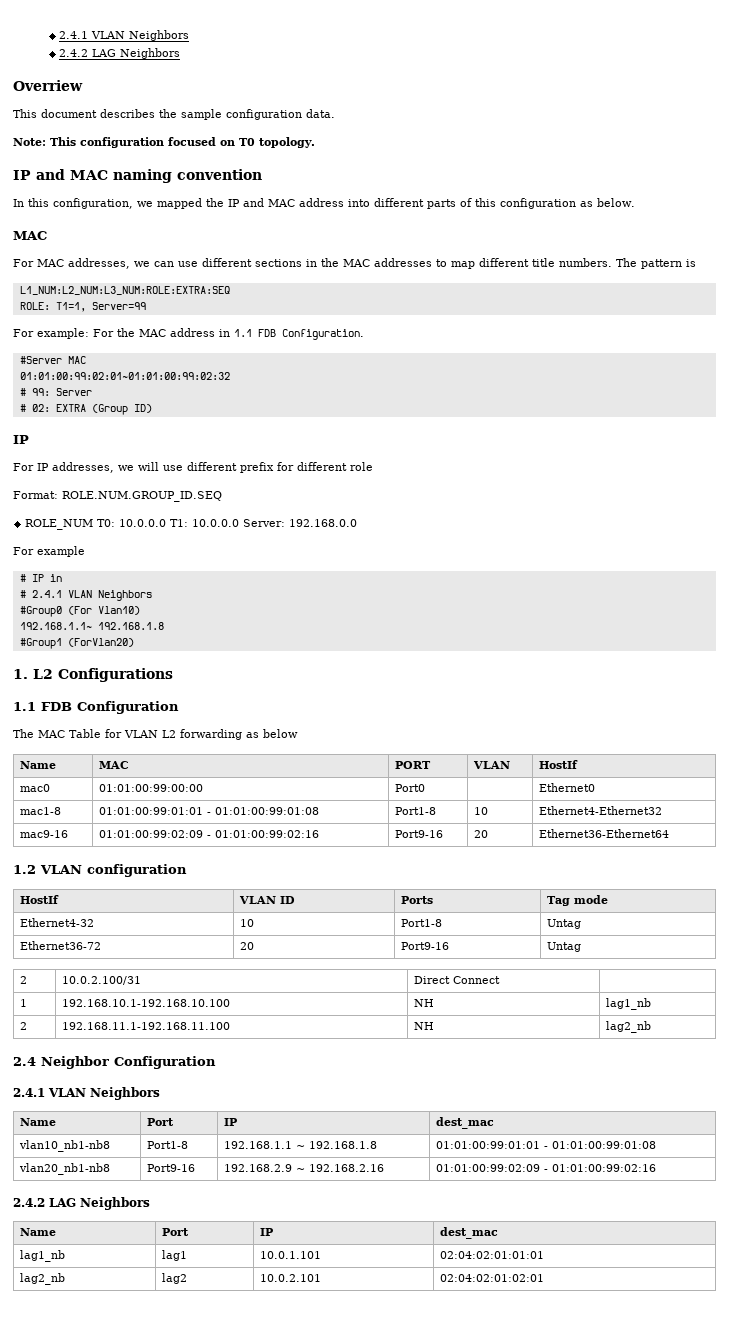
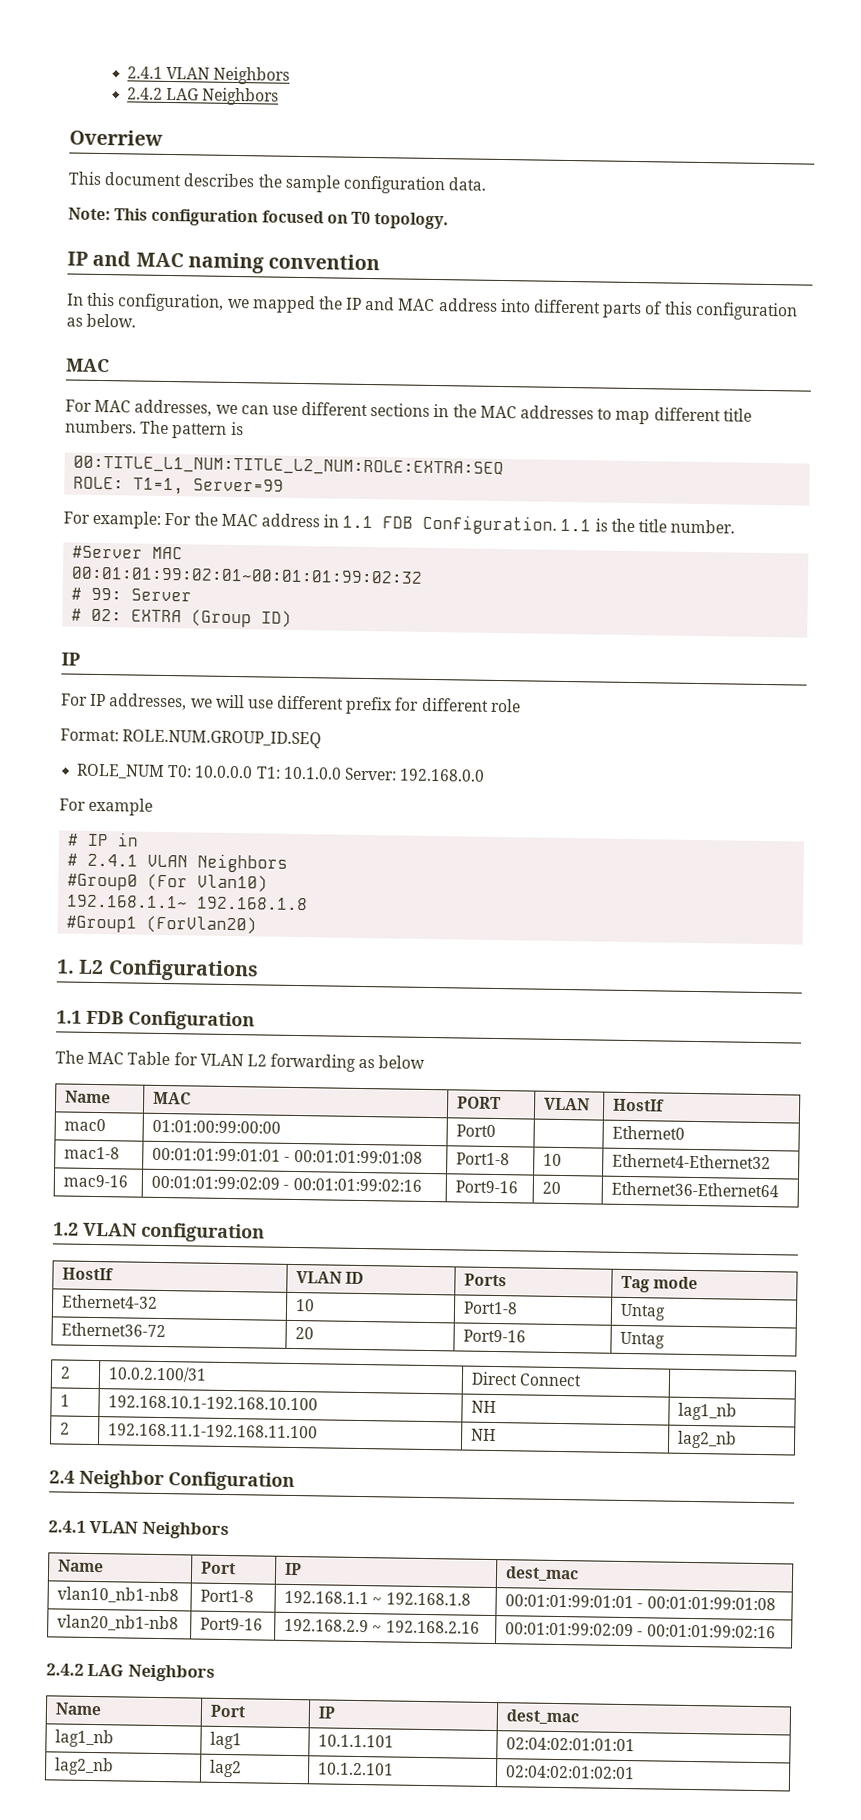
- L1_NUM:L2_NUM:L3_NUM:ROLE:EXTRA:SEQ
+ 00:TITLE_L1_NUM:TITLE_L2_NUM:ROLE:EXTRA:SEQ
+ 1.1 is the title number.
- 01:01:00:99:02:01~01:01:00:99:02:32
+ 00:01:01:99:02:01~00:01:01:99:02:32
- ROLE_NUM T0: 10.0.0.0 T1: 10.0.0.0 Server: 192.168.0.0
+ ROLE_NUM T0: 10.0.0.0 T1: 10.1.0.0 Server: 192.168.0.0
- mac1-8 | 01:01:00:99:01:01 - 01:01:00:99:01:08 | Port1-8 | 10 | Ethernet4-Ethernet32
+ mac1-8 | 00:01:01:99:01:01 - 00:01:01:99:01:08 | Port1-8 | 10 | Ethernet4-Ethernet32
- mac9-16 | 01:01:00:99:02:09 - 01:01:00:99:02:16 | Port9-16 | 20 | Ethernet36-Ethernet64
+ mac9-16 | 00:01:01:99:02:09 - 00:01:01:99:02:16 | Port9-16 | 20 | Ethernet36-Ethernet64
- vlan10_nb1-nb8 | Port1-8 | 192.168.1.1 ~ 192.168.1.8 | 01:01:00:99:01:01 - 01:01:00:99:01:08
+ vlan10_nb1-nb8 | Port1-8 | 192.168.1.1 ~ 192.168.1.8 | 00:01:01:99:01:01 - 00:01:01:99:01:08
- vlan20_nb1-nb8 | Port9-16 | 192.168.2.9 ~ 192.168.2.16 | 01:01:00:99:02:09 - 01:01:00:99:02:16
+ vlan20_nb1-nb8 | Port9-16 | 192.168.2.9 ~ 192.168.2.16 | 00:01:01:99:02:09 - 00:01:01:99:02:16
- lag1_nb | lag1 | 10.0.1.101 | 02:04:02:01:01:01
+ lag1_nb | lag1 | 10.1.1.101 | 02:04:02:01:01:01
- lag2_nb | lag2 | 10.0.2.101 | 02:04:02:01:02:01
+ lag2_nb | lag2 | 10.1.2.101 | 02:04:02:01:02:01

